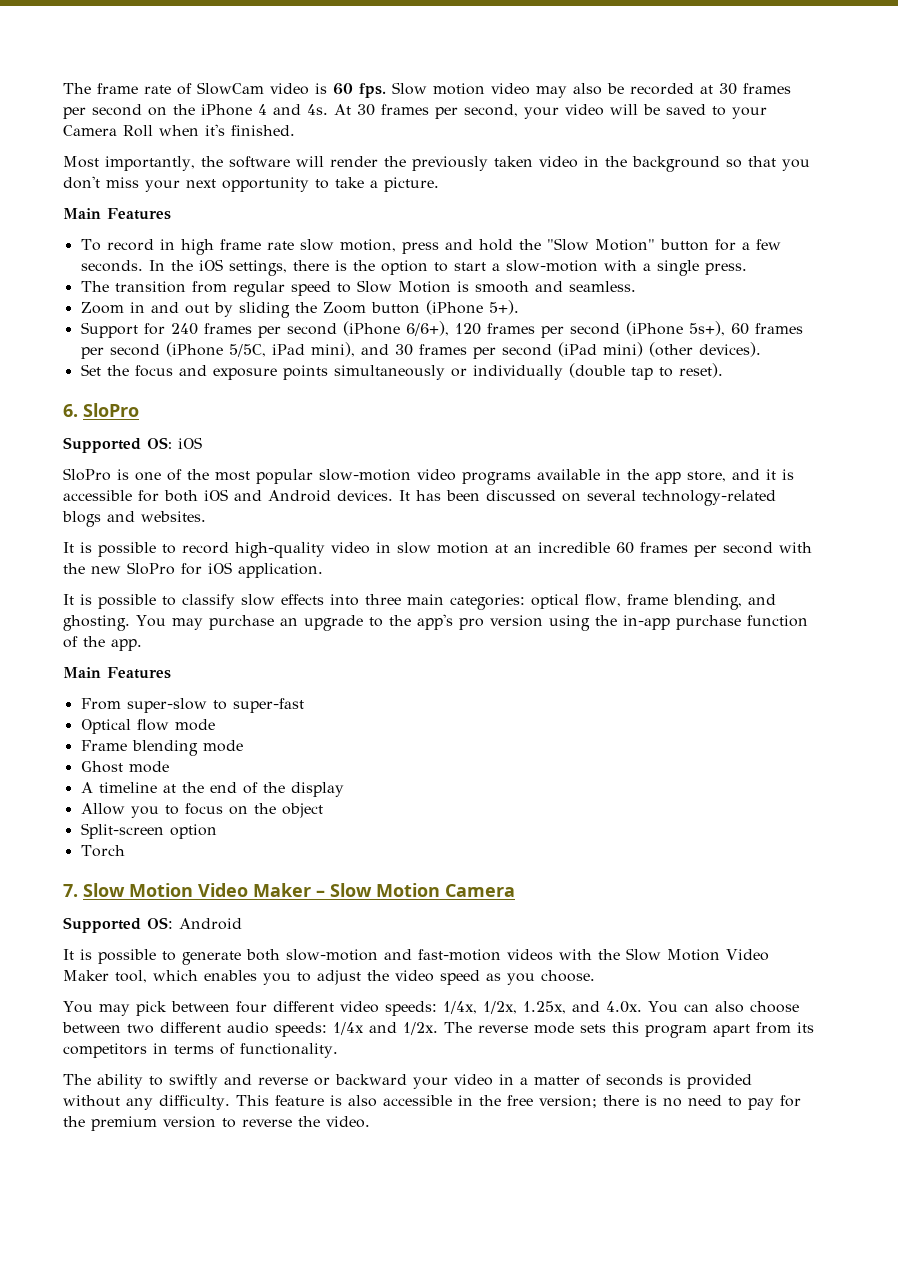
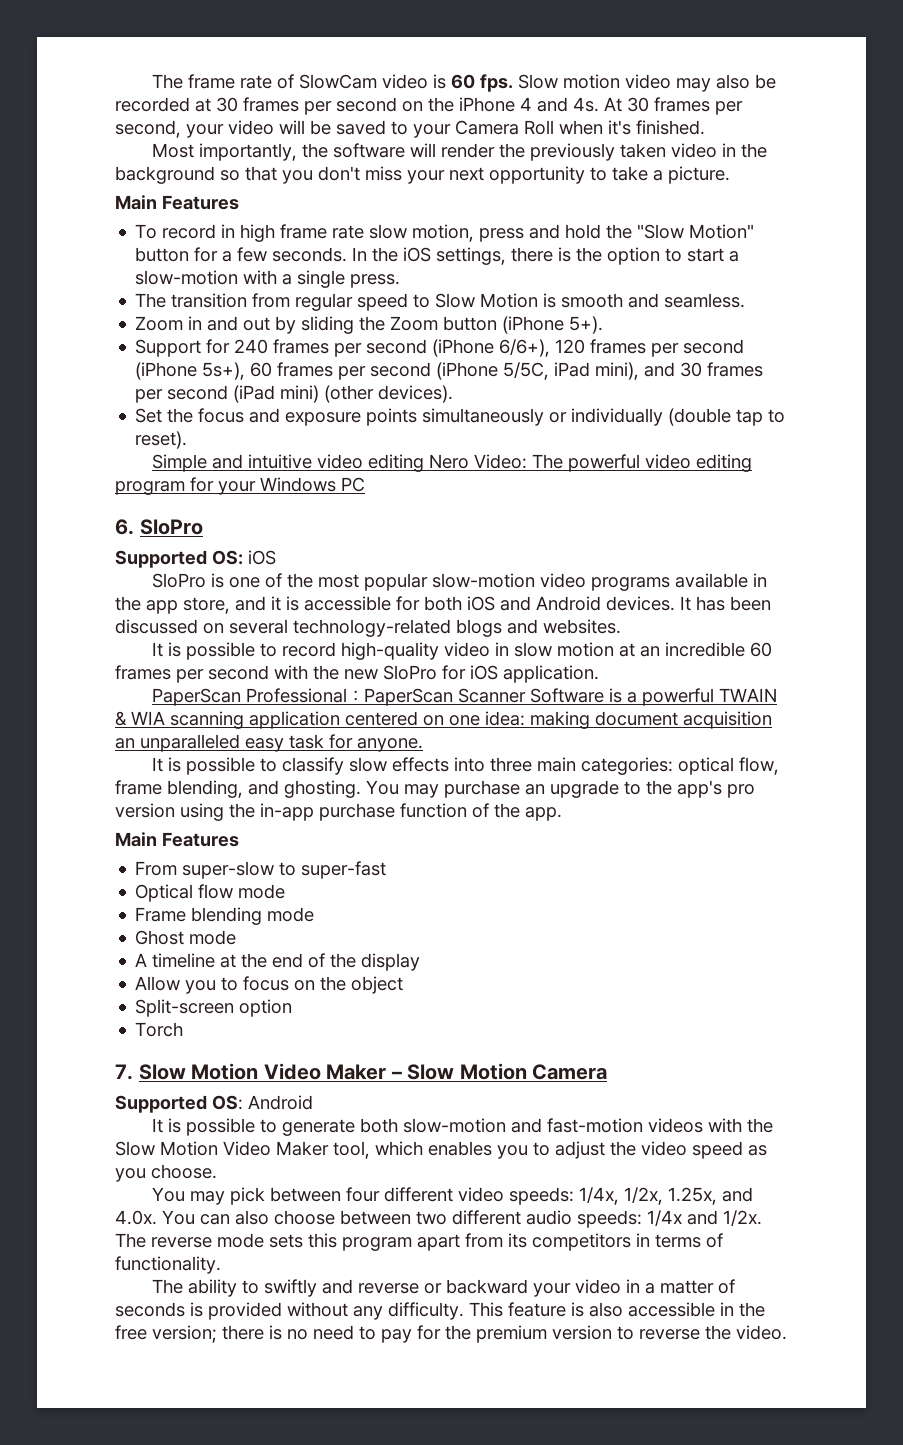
+ Simple and intuitive video editing Nero Video: The powerful video editing program for your Windows PC
+ PaperScan Professional：PaperScan Scanner Software is a powerful TWAIN & WIA scanning application centered on one idea: making document acquisition an unparalleled easy task for anyone.

